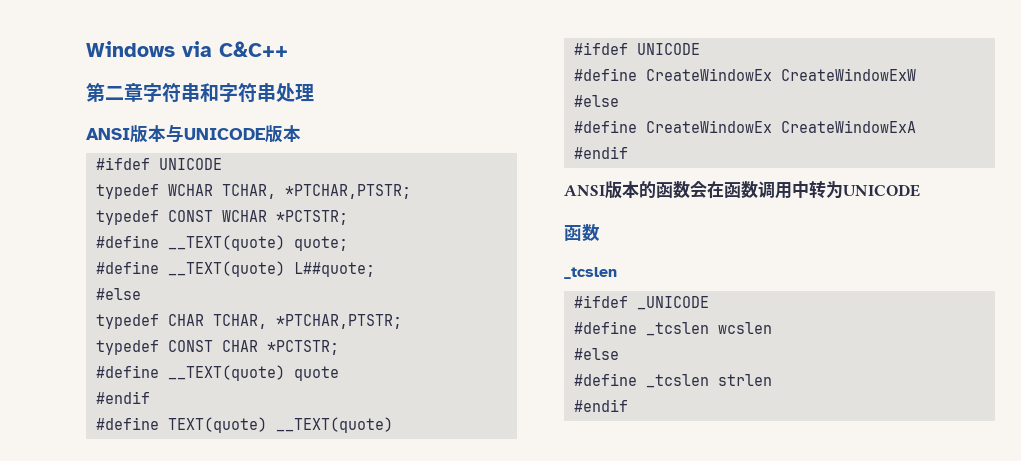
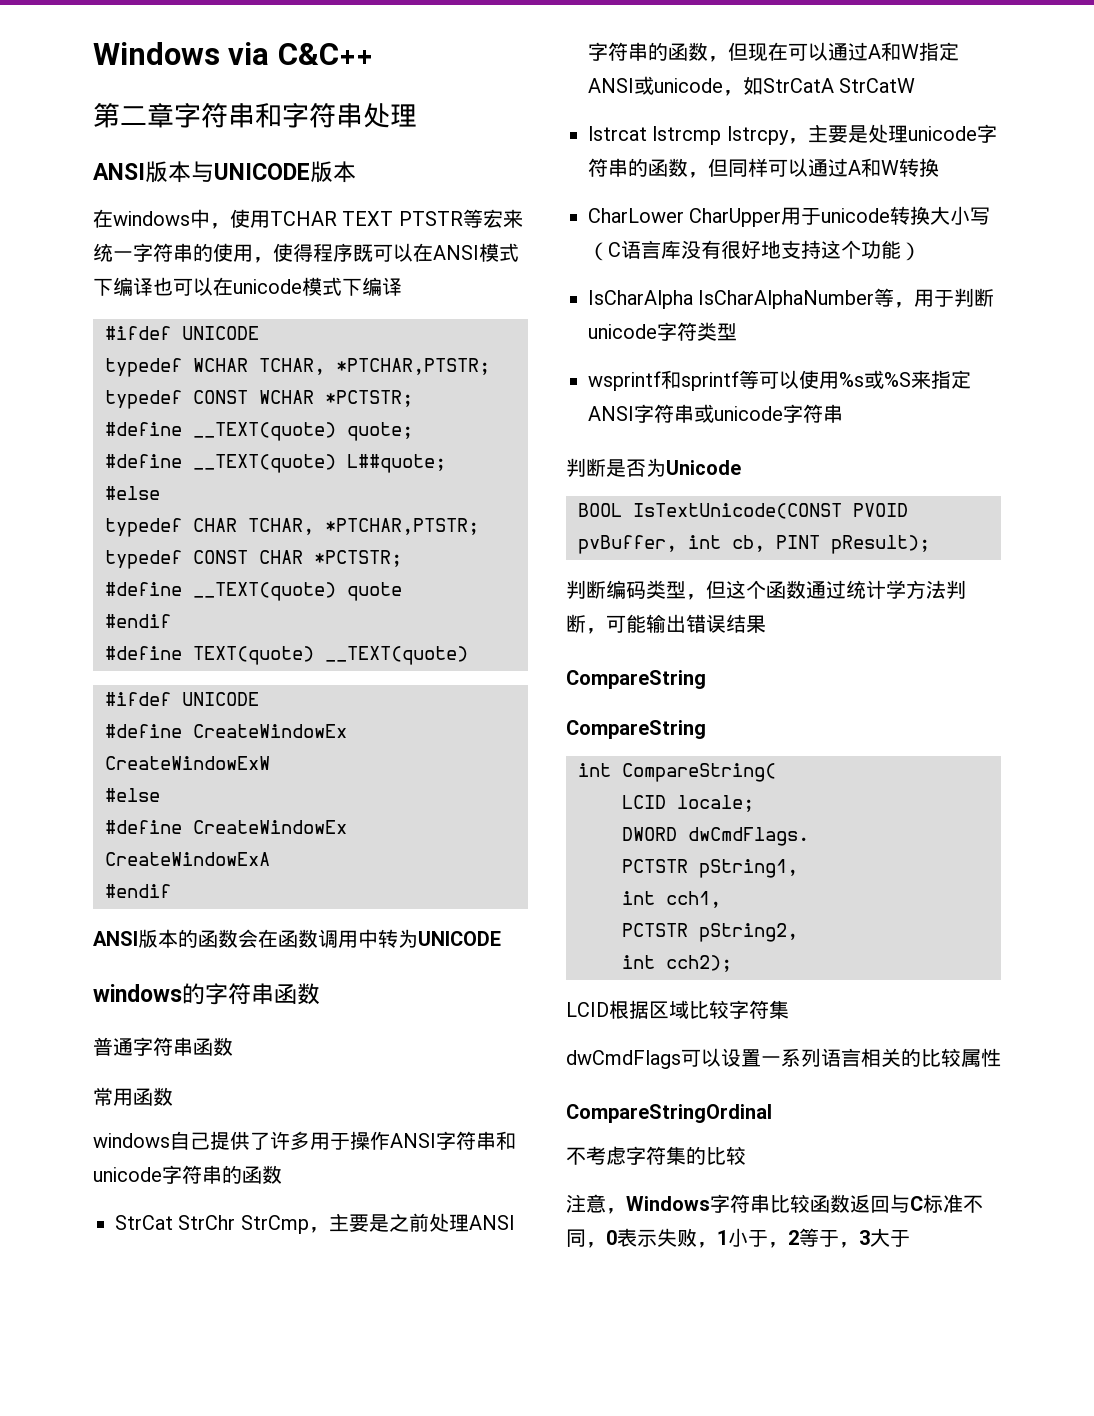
+ 在windows中，使用TCHAR TEXT PTSTR等宏来统一字符串的使用，使得程序既可以在ANSI模式下编译也可以在unicode模式下编译
  ANSI版本的函数会在函数调用中转为UNICODE
- 函数
- _tcslen
- #ifdef _UNICODE
- #define _tcslen wcslen
- #else
- #define _tcslen strlen
- #endif
+ windows的字符串函数
+ 普通字符串函数
+ 常用函数
+ windows自己提供了许多用于操作ANSI字符串和unicode字符串的函数
+ StrCat StrChr StrCmp，主要是之前处理ANSI字符串的函数，但现在可以通过A和W指定ANSI或unicode，如StrCatA StrCatW
+ lstrcat lstrcmp lstrcpy，主要是处理unicode字符串的函数，但同样可以通过A和W转换
+ CharLower CharUpper用于unicode转换大小写（C语言库没有很好地支持这个功能）
+ IsCharAlpha IsCharAlphaNumber等，用于判断unicode字符类型
+ wsprintf和sprintf等可以使用%s或%S来指定ANSI字符串或unicode字符串
+ 判断是否为Unicode
+ BOOL IsTextUnicode(CONST PVOID pvBuffer, int cb, PINT pResult);
+ 判断编码类型，但这个函数通过统计学方法判断，可能输出错误结果
+ CompareString
+ CompareString
+ int CompareString(
+ LCID locale;
+ DWORD dwCmdFlags.
+ PCTSTR pString1,
+ int cch1,
+ PCTSTR pString2,
+ int cch2);
+ LCID根据区域比较字符集
+ dwCmdFlags可以设置一系列语言相关的比较属性
+ CompareStringOrdinal
+ 不考虑字符集的比较
+ 注意，Windows字符串比较函数返回与C标准不同，0表示失败，1小于，2等于，3大于

